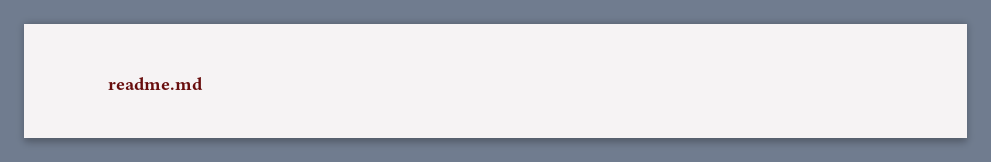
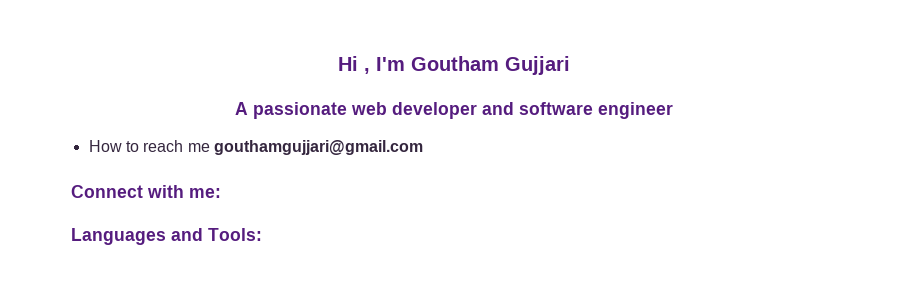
- readme.md
+ Hi , I'm Goutham Gujjari
+ A passionate web developer and software engineer
+ How to reach me gouthamgujjari@gmail.com
+ Connect with me:
+ Languages and Tools:

